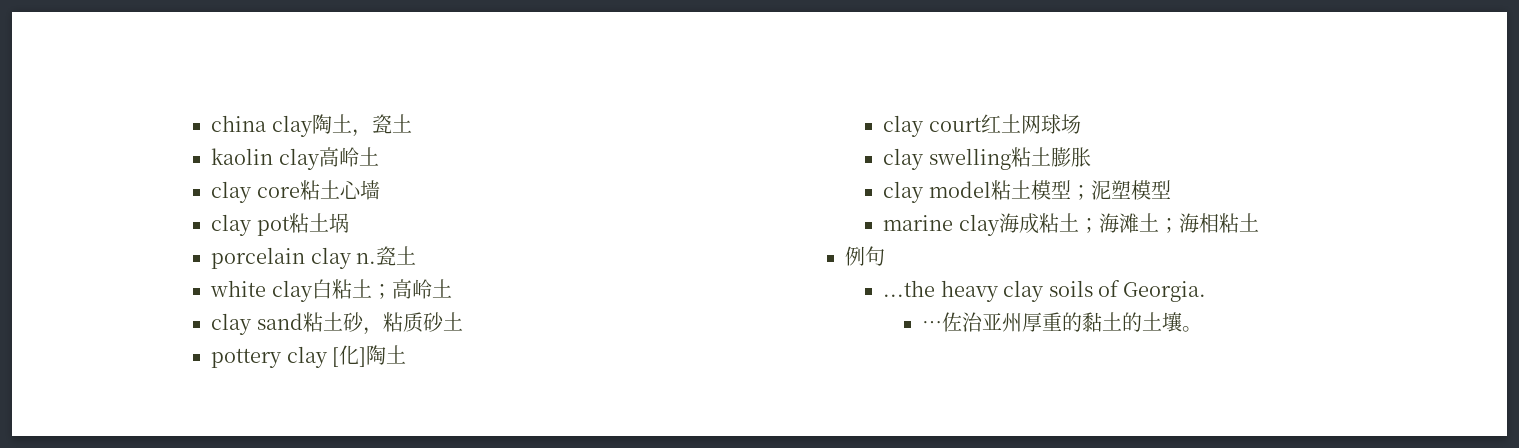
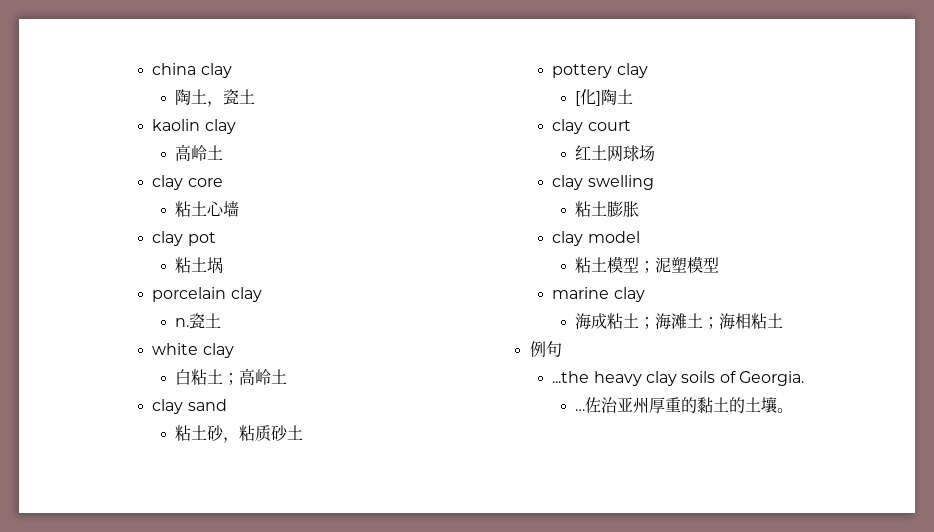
- china clay陶土，瓷土
+ china clay
+ 陶土，瓷土
- kaolin clay高岭土
+ kaolin clay
+ 高岭土
- clay core粘土心墙
+ clay core
+ 粘土心墙
- clay pot粘土埚
+ clay pot
+ 粘土埚
- porcelain clay n.
+ porcelain clay
+ n.
- white clay白粘土；高岭土
+ white clay
+ 白粘土；高岭土
- clay sand粘土砂，粘质砂土
+ clay sand
+ 粘土砂，粘质砂土
- pottery clay [化]陶土
+ pottery clay
+ [化]陶土
- clay court红土网球场
+ clay court
+ 红土网球场
- clay swelling粘土膨胀
+ clay swelling
+ 粘土膨胀
- clay model粘土模型；泥塑模型
+ clay model
+ 粘土模型；泥塑模型
- marine clay海成粘土；海滩土；海相粘土
+ marine clay
+ 海成粘土；海滩土；海相粘土

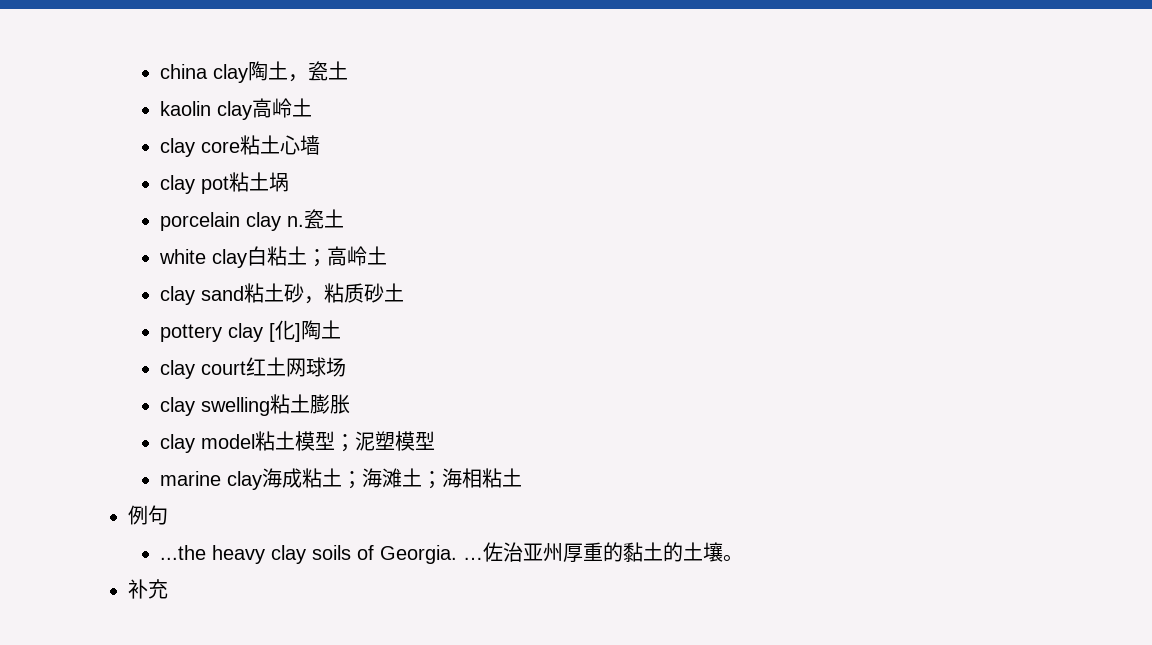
- china clay
- 陶土，瓷土
+ china clay陶土，瓷土
- kaolin clay
- 高岭土
+ kaolin clay高岭土
- clay core
- 粘土心墙
+ clay core粘土心墙
- clay pot
- 粘土埚
+ clay pot粘土埚
- porcelain clay
- n.
+ porcelain clay n.
- white clay
- 白粘土；高岭土
+ white clay白粘土；高岭土
- clay sand
- 粘土砂，粘质砂土
+ clay sand粘土砂，粘质砂土
- pottery clay
- [化]陶土
+ pottery clay [化]陶土
- clay court
- 红土网球场
+ clay court红土网球场
- clay swelling
- 粘土膨胀
+ clay swelling粘土膨胀
- clay model
- 粘土模型；泥塑模型
+ clay model粘土模型；泥塑模型
- marine clay
- 海成粘土；海滩土；海相粘土
+ marine clay海成粘土；海滩土；海相粘土
- ...the heavy clay soils of Georgia.
- …
+ ...the heavy clay soils of Georgia. …
+ 补充

